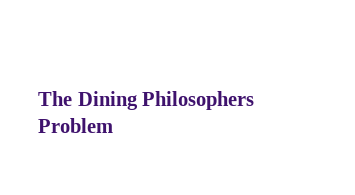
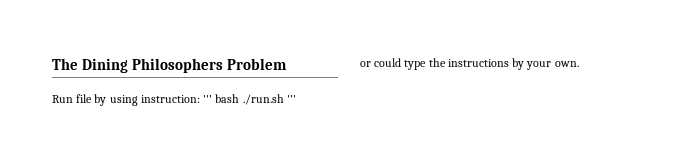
+ Run file by using instruction: ''' bash ./run.sh '''
+ or could type the instructions by your own.

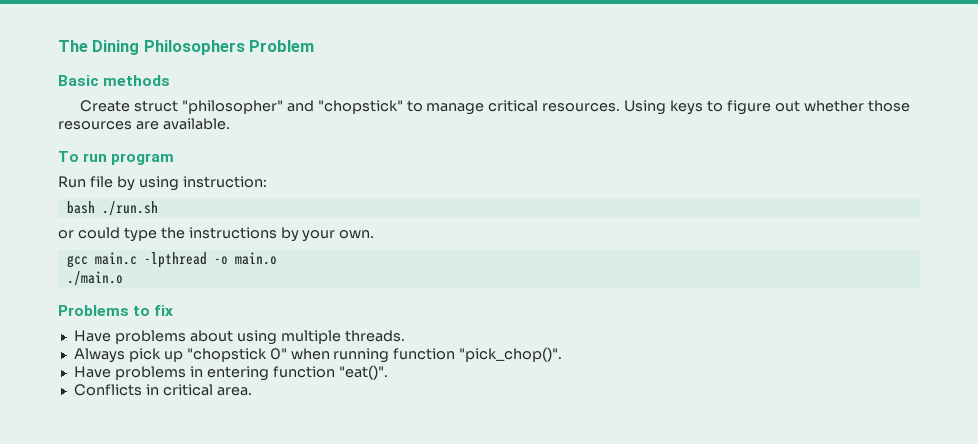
+ Basic methods
+ Create struct "philosopher" and "chopstick" to manage critical resources. Using keys to figure out whether those resources are available.
+ To run program
- Run file by using instruction: ''' bash ./run.sh '''
+ Run file by using instruction:
+ bash ./run.sh
+ gcc main.c -lpthread -o main.o
+ ./main.o
+ Problems to fix
+ Have problems about using multiple threads.
+ Always pick up "chopstick 0" when running function "pick_chop()".
+ Have problems in entering function "eat()".
+ Conflicts in critical area.

